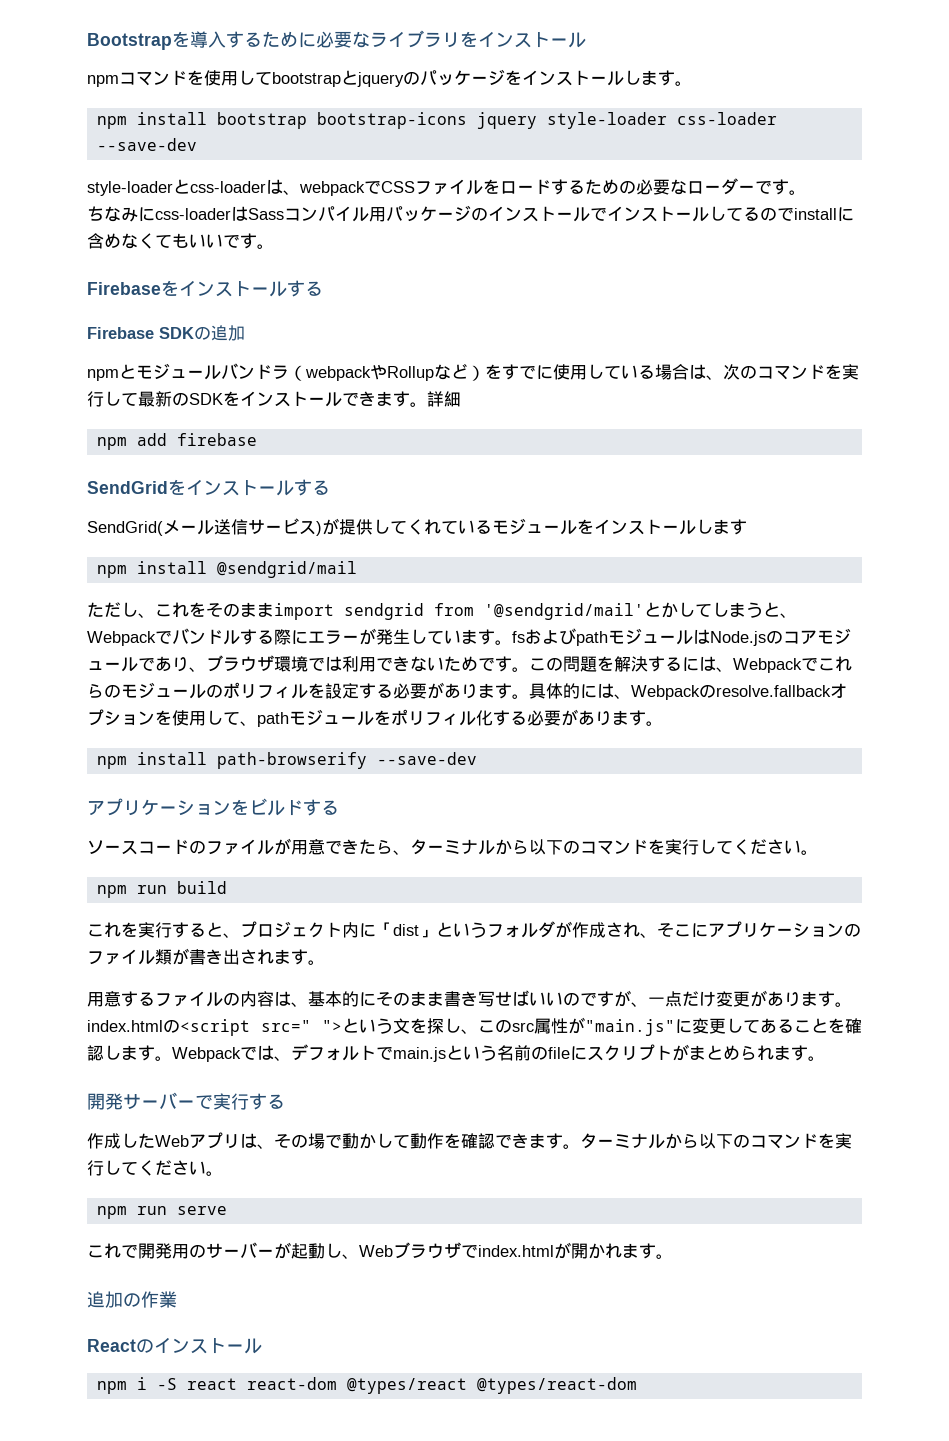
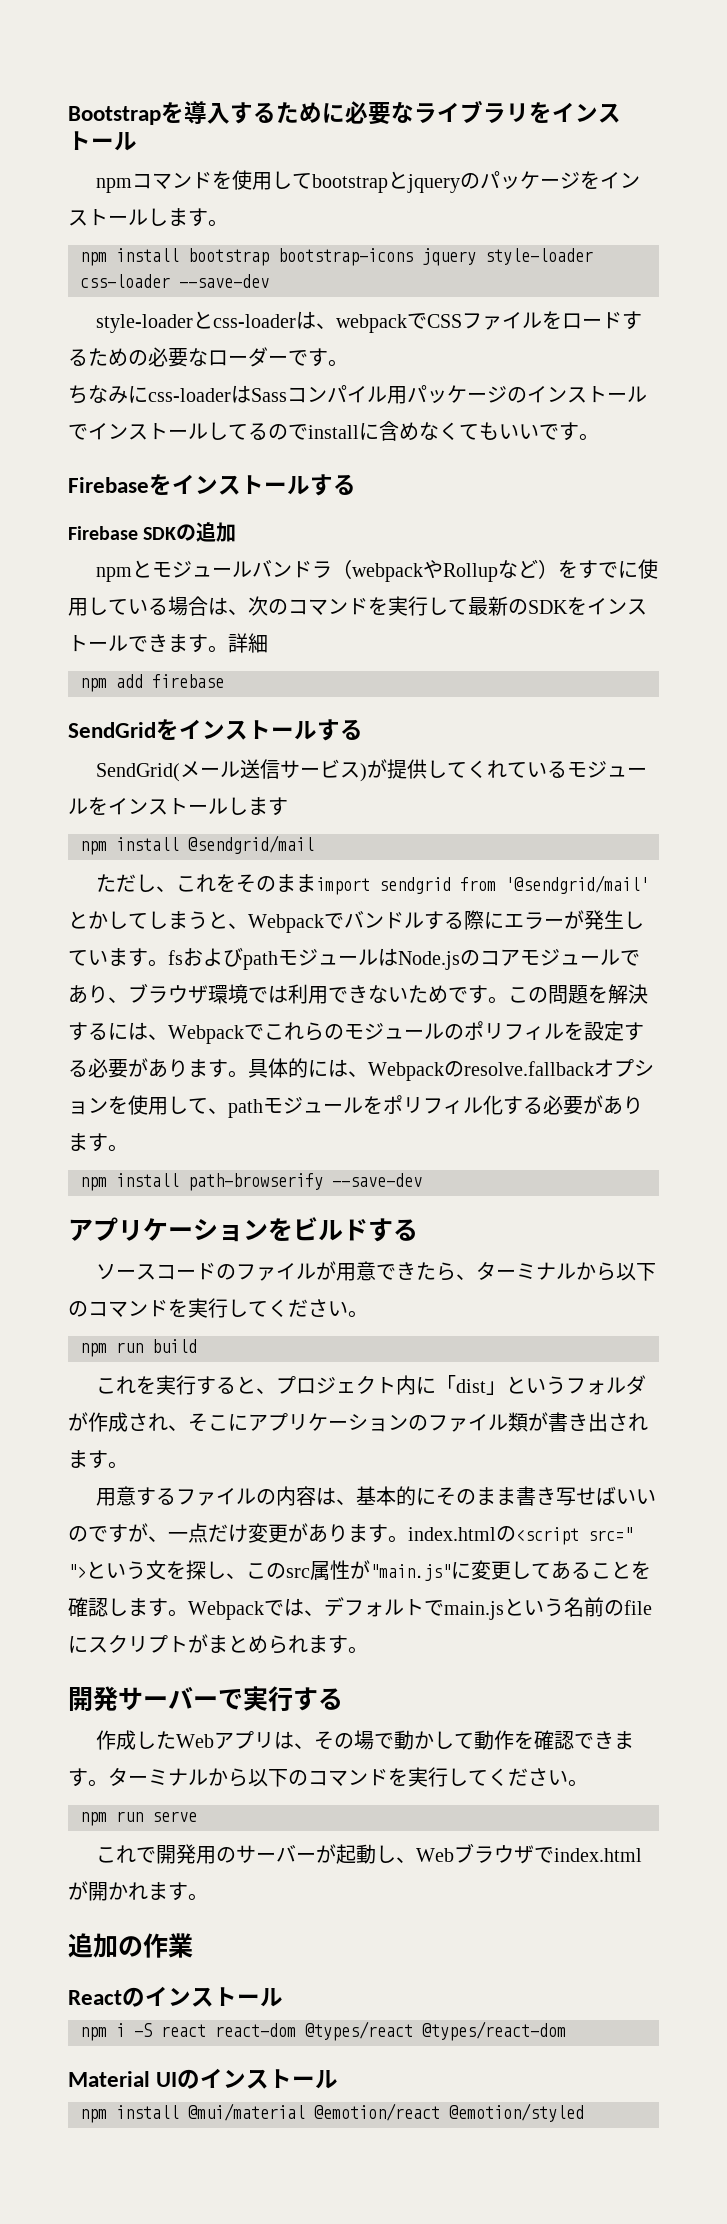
+ Material UIのインストール
+ npm install @mui/material @emotion/react @emotion/styled

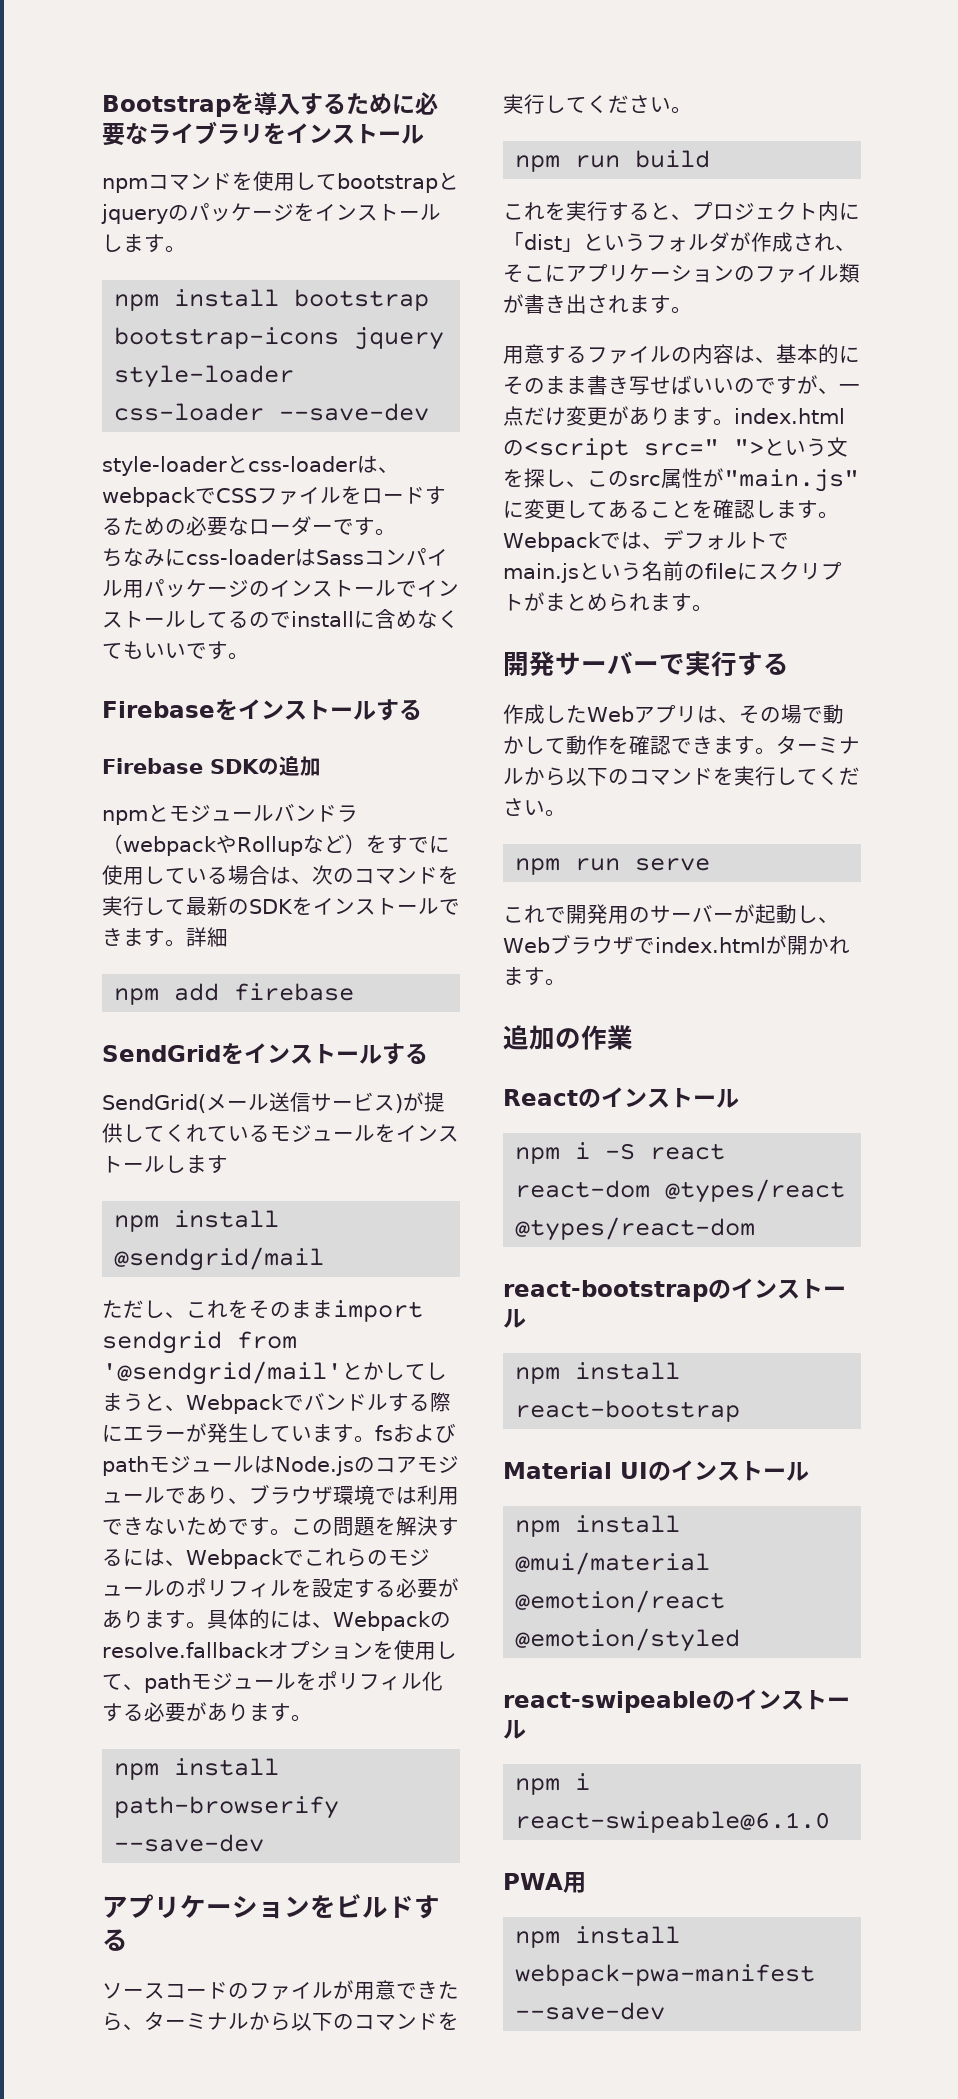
+ react-bootstrapのインストール
+ npm install react-bootstrap
+ react-swipeableのインストール
+ npm i react-swipeable@6.1.0
+ PWA用
+ npm install webpack-pwa-manifest --save-dev

